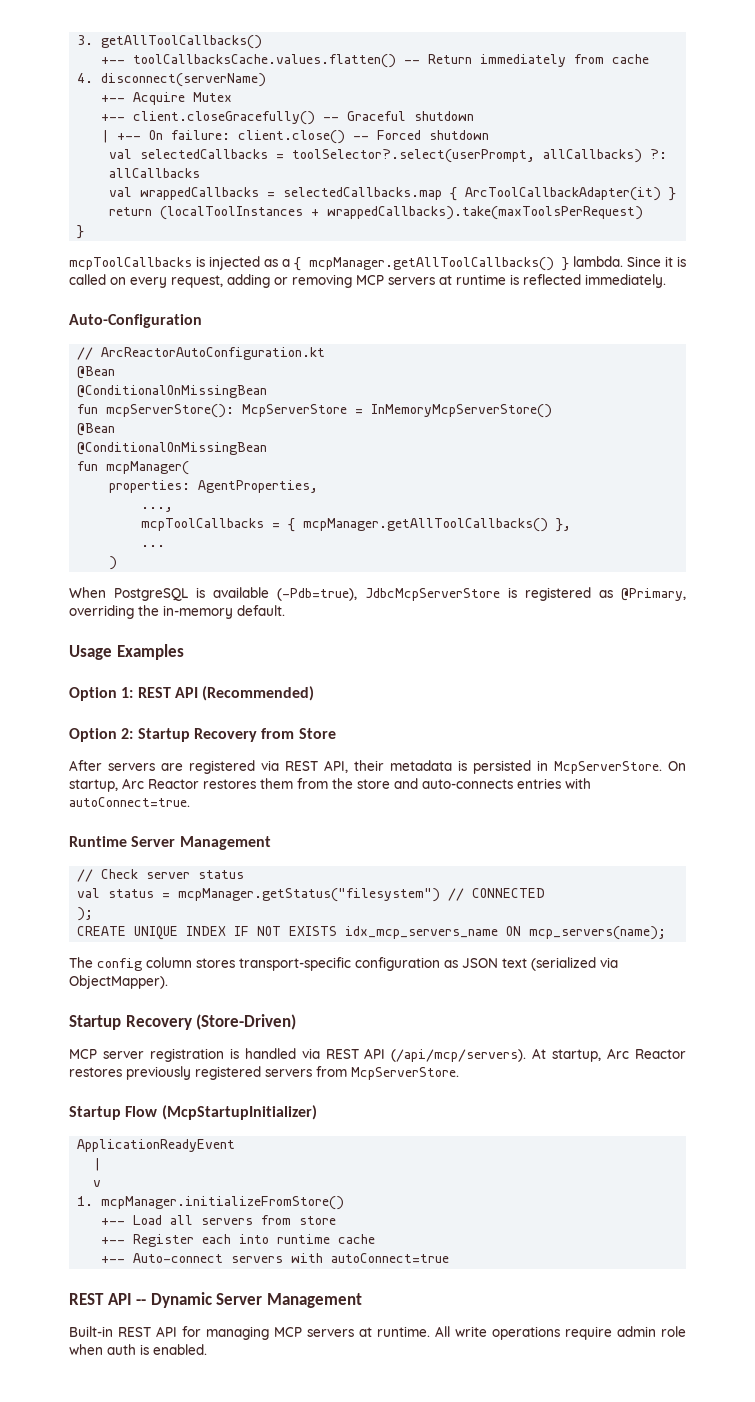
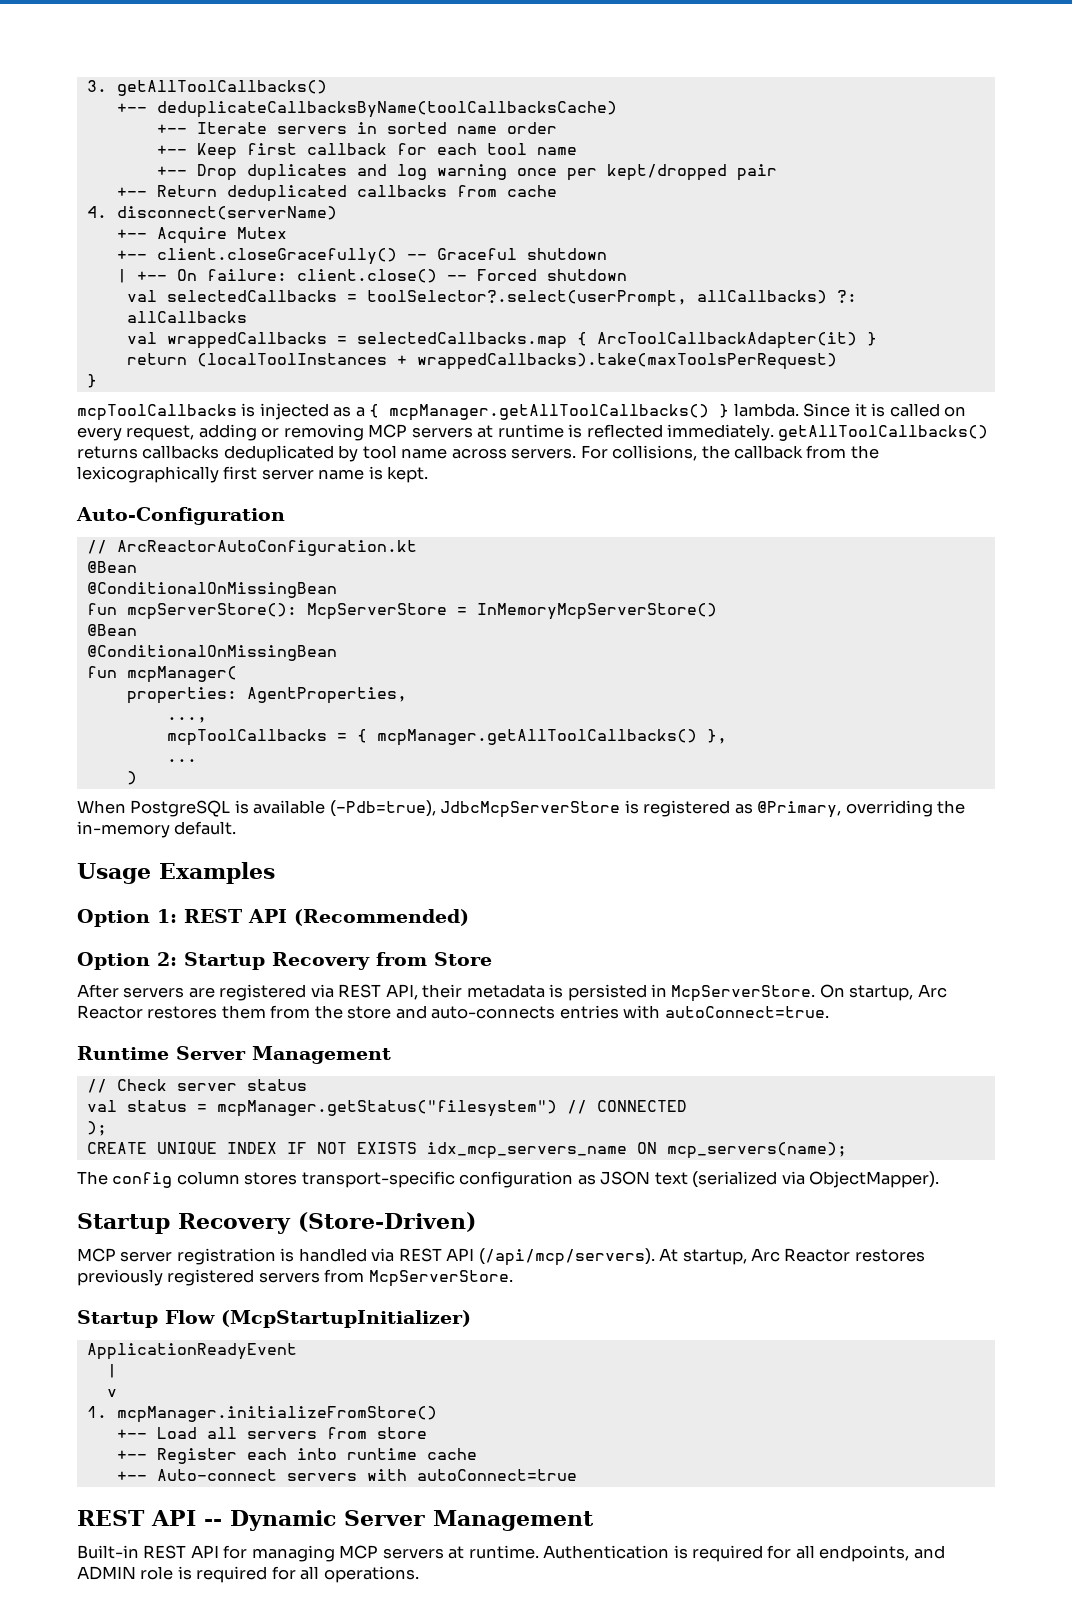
- +-- toolCallbacksCache.values.flatten() -- Return immediately from cache
+ +-- deduplicateCallbacksByName(toolCallbacksCache)
+ +-- Iterate servers in sorted name order
+ +-- Keep first callback for each tool name
+ +-- Drop duplicates and log warning once per kept/dropped pair
+ +-- Return deduplicated callbacks from cache
- Since it is called on every request, adding or removing MCP servers at runtime is reflected immediately.
+ Since it is called on every request, adding or removing MCP servers at runtime is reflected immediately. getAllToolCallbacks() returns callbacks deduplicated by tool name across servers. For collisions, the callback from the lexicographically first server name is kept.
- All write operations require admin role when auth is enabled.
+ Authentication is required for all endpoints, and ADMIN role is required for all operations.

